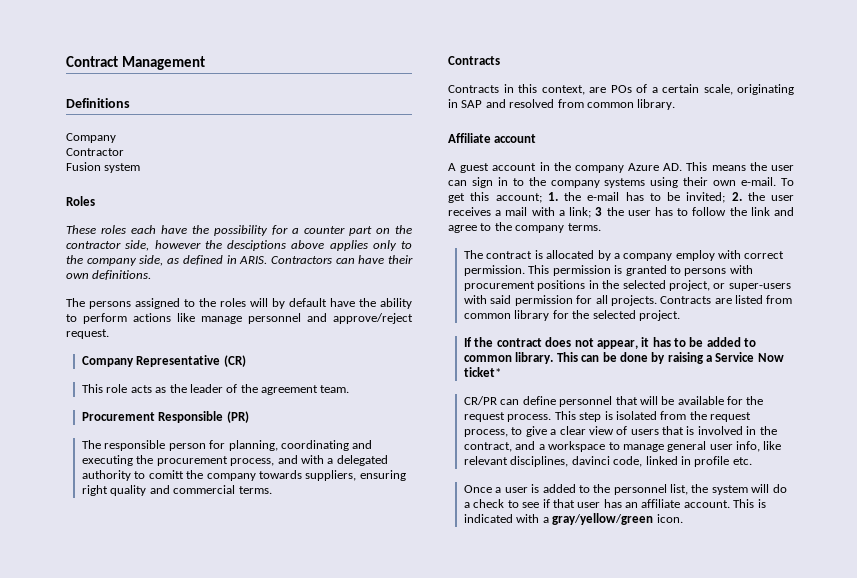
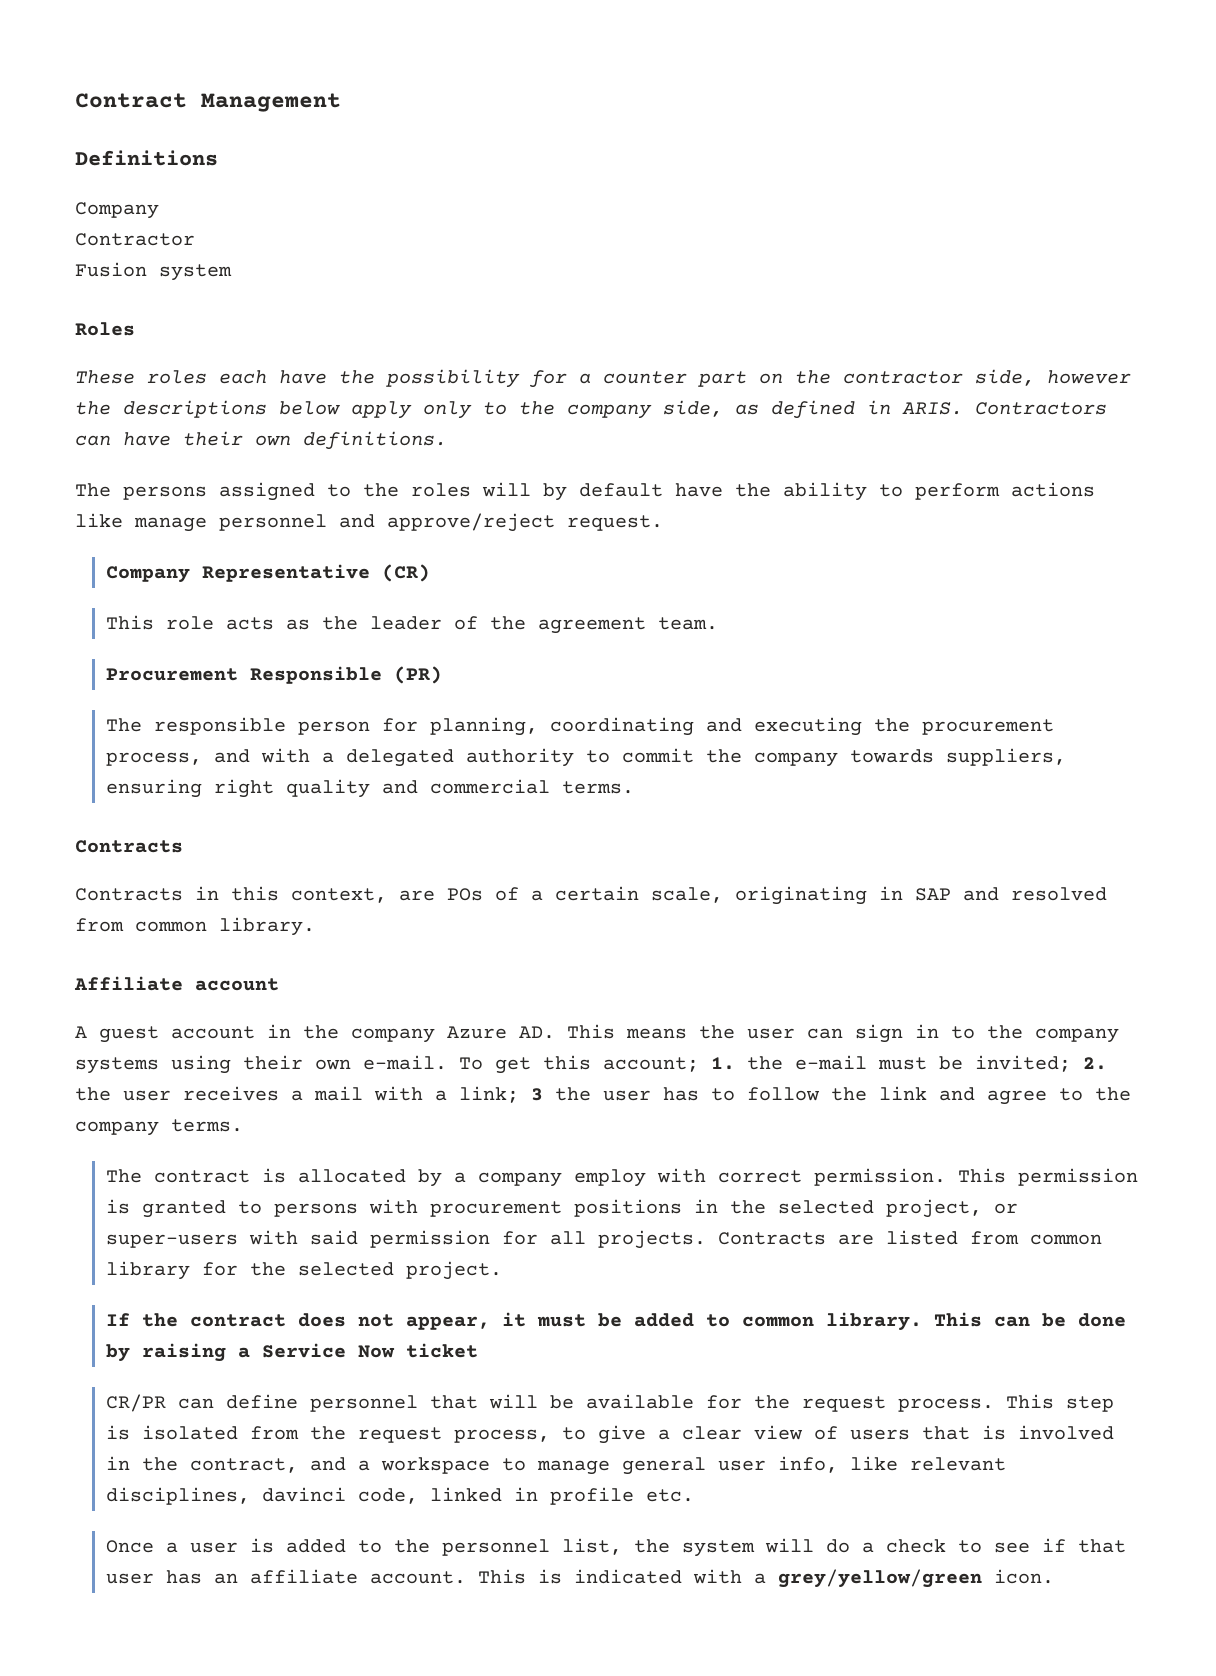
- These roles each have the possibility for a counter part on the contractor side, however the desciptions above applies only to the company side, as defined in ARIS.
+ These roles each have the possibility for a counter part on the contractor side, however the descriptions below apply only to the company side, as defined in ARIS.
- The responsible person for planning, coordinating and executing the procurement process, and with a delegated authority to comitt the company towards suppliers, ensuring right quality and commercial terms.
+ The responsible person for planning, coordinating and executing the procurement process, and with a delegated authority to commit the company towards suppliers, ensuring right quality and commercial terms.
- To get this account; 1. the e-mail has to be invited; 2. the user receives a mail with a link; 3 the user has to follow the link and agree to the company terms.
+ To get this account; 1. the e-mail must be invited; 2. the user receives a mail with a link; 3 the user has to follow the link and agree to the company terms.
- If the contract does not appear, it has to be added to common library.
+ If the contract does not appear, it must be added to common library.
- This can be done by raising a Service Now ticket*
+ This can be done by raising a Service Now ticket
- This is indicated with a gray/yellow/green icon.
+ This is indicated with a grey/yellow/green icon.

